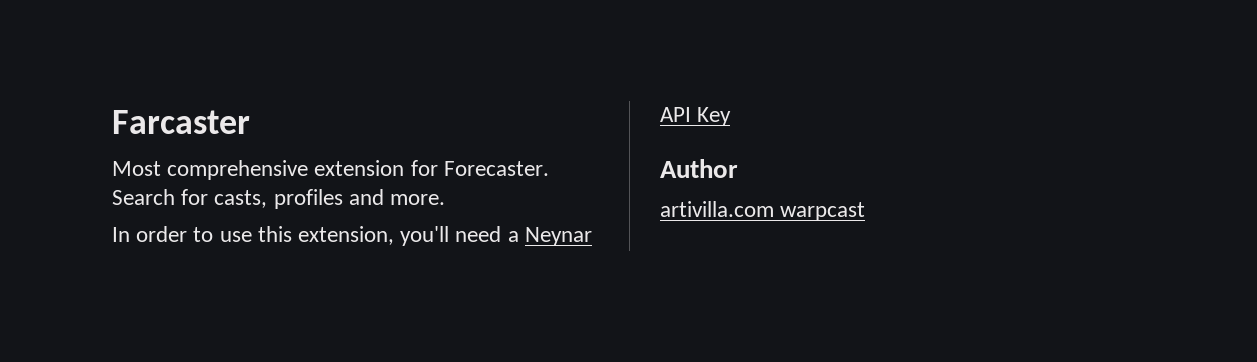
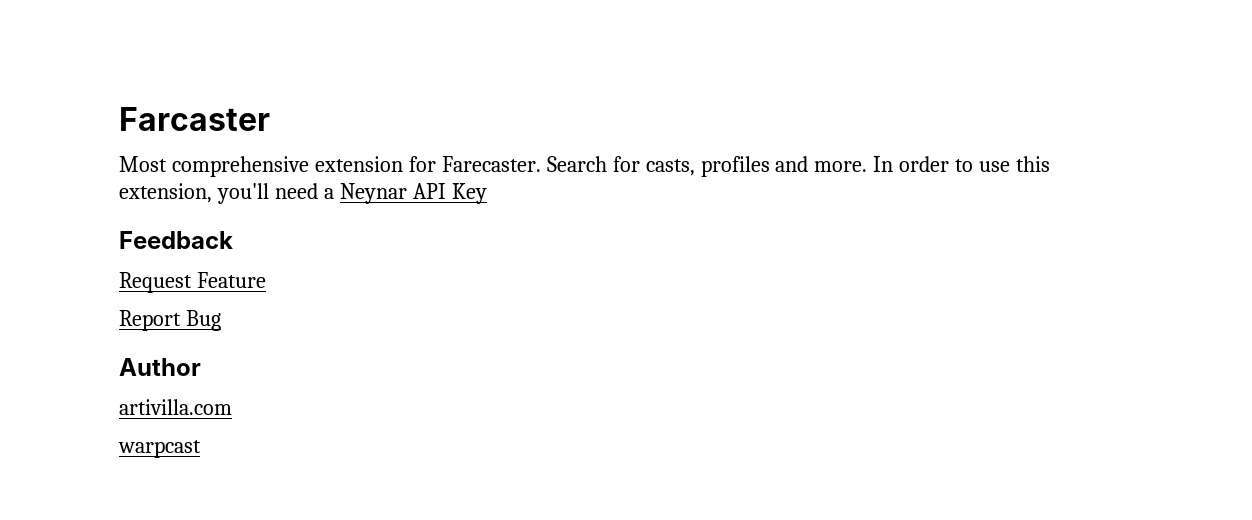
- Most comprehensive extension for Forecaster.
+ Most comprehensive extension for Farecaster.
- Search for casts, profiles and more.
- In order to use this extension, you'll need a Neynar API Key
+ Search for casts, profiles and more. In order to use this extension, you'll need a Neynar API Key
+ Feedback
+ Request Feature
+ Report Bug
- artivilla.com warpcast
+ artivilla.com
+ warpcast

